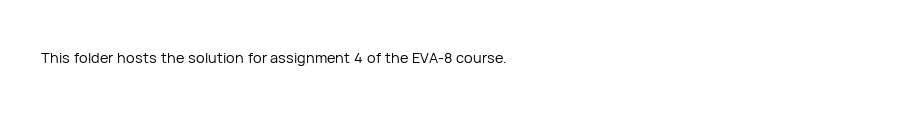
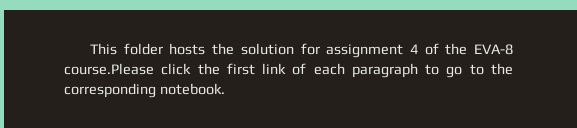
- This folder hosts the solution for assignment 4 of the EVA-8 course.
+ This folder hosts the solution for assignment 4 of the EVA-8 course.Please click the first link of each paragraph to go to the corresponding notebook.

